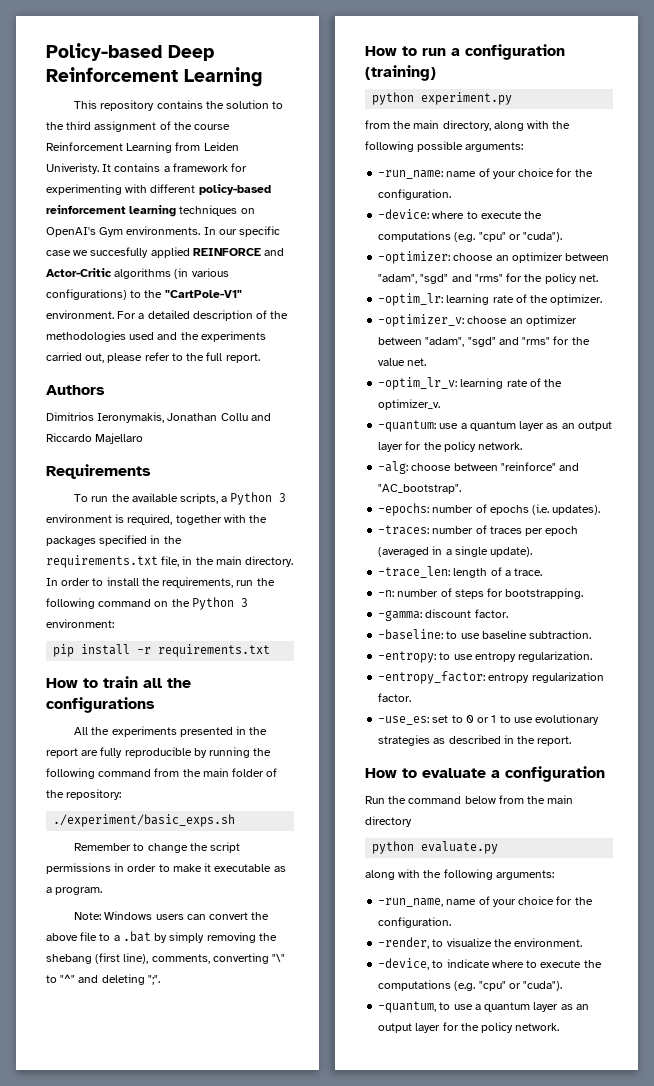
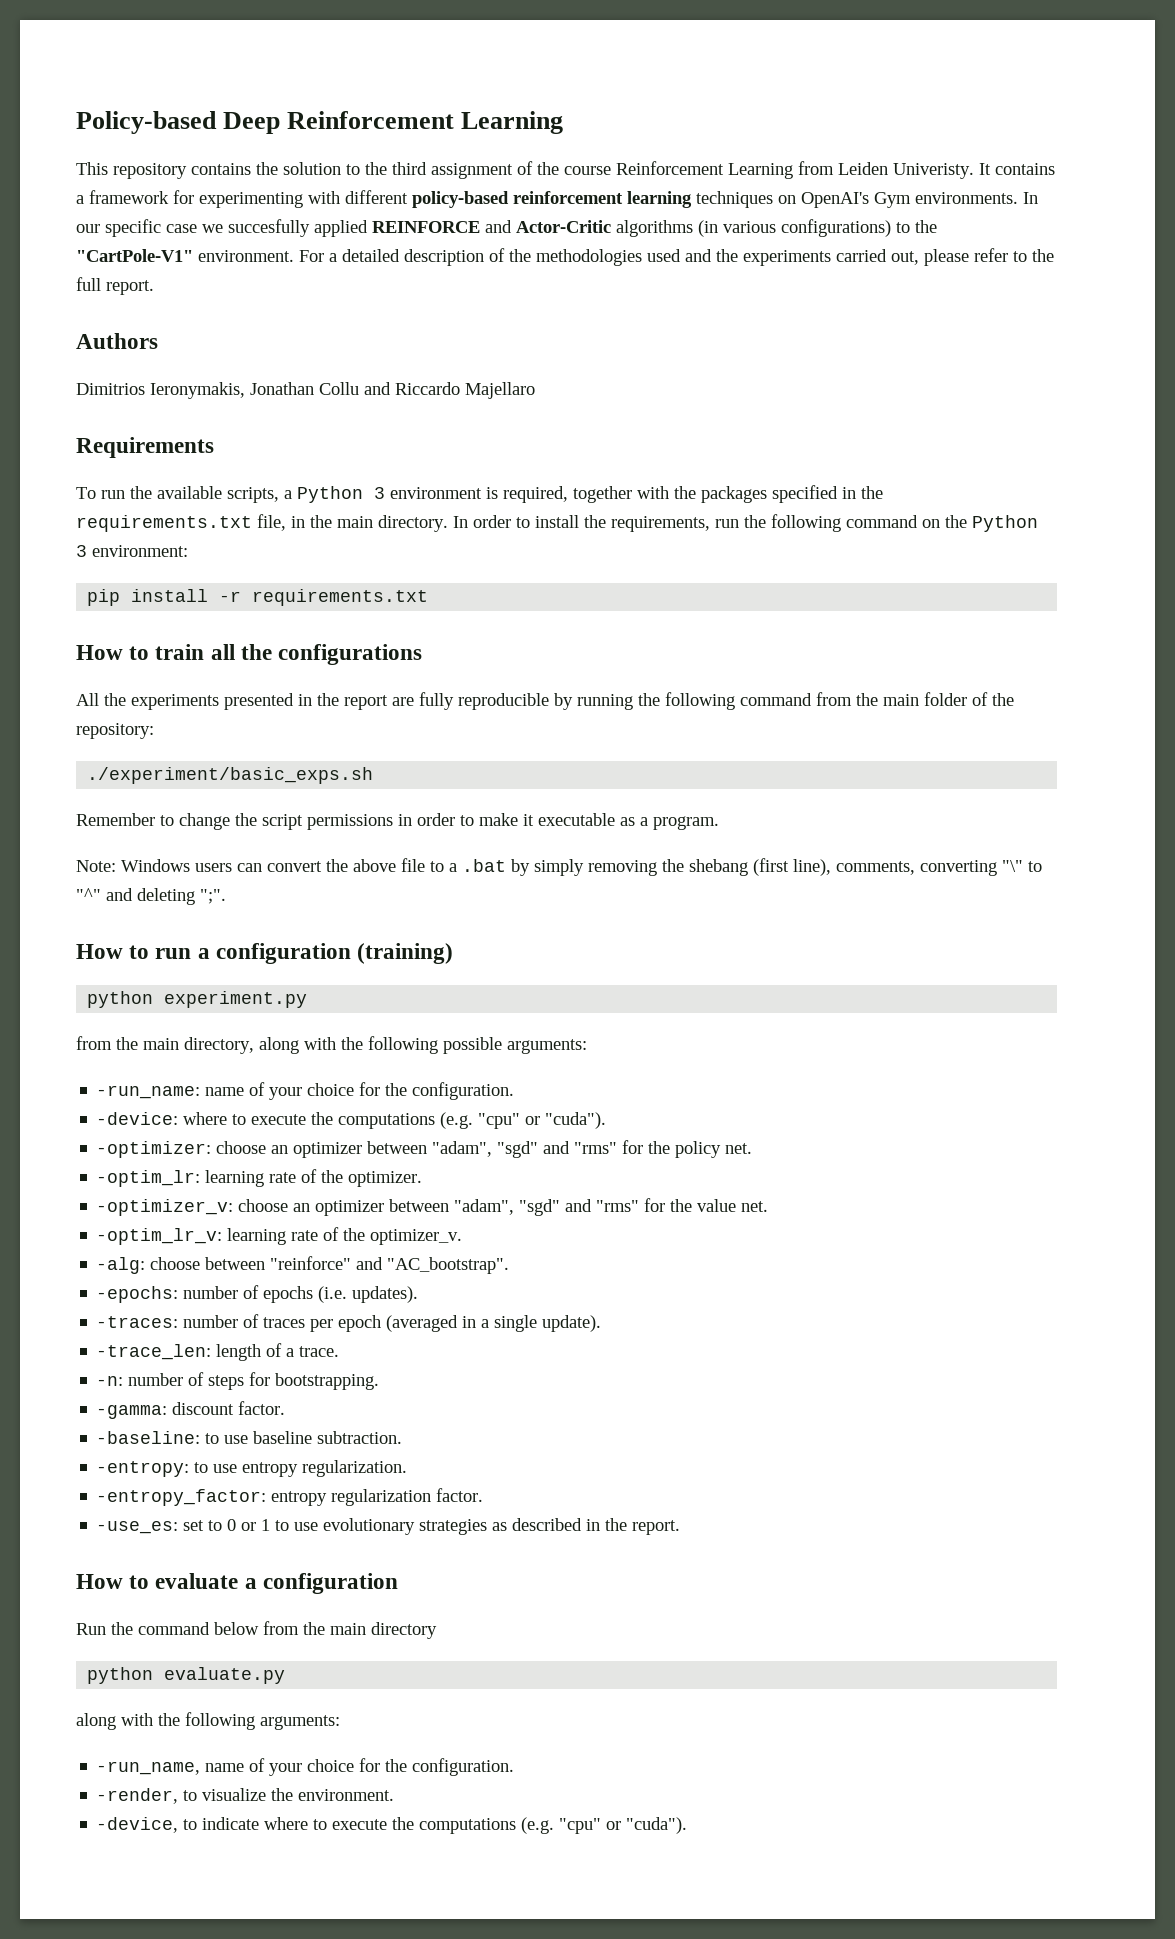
- -quantum: use a quantum layer as an output layer for the policy network.
- -quantum, to use a quantum layer as an output layer for the policy network.

